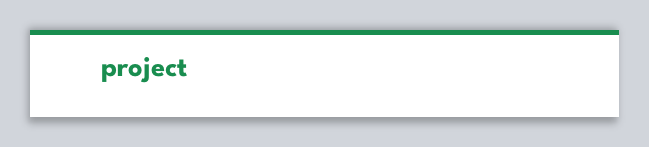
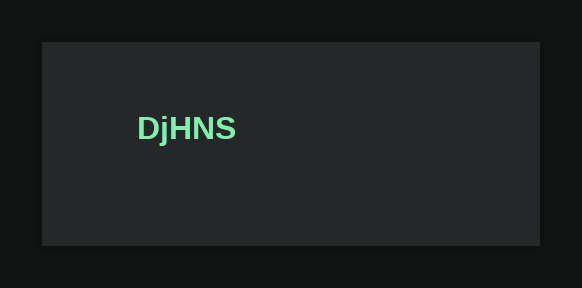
- project
+ DjHNS

